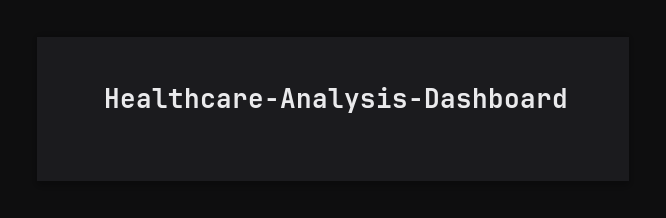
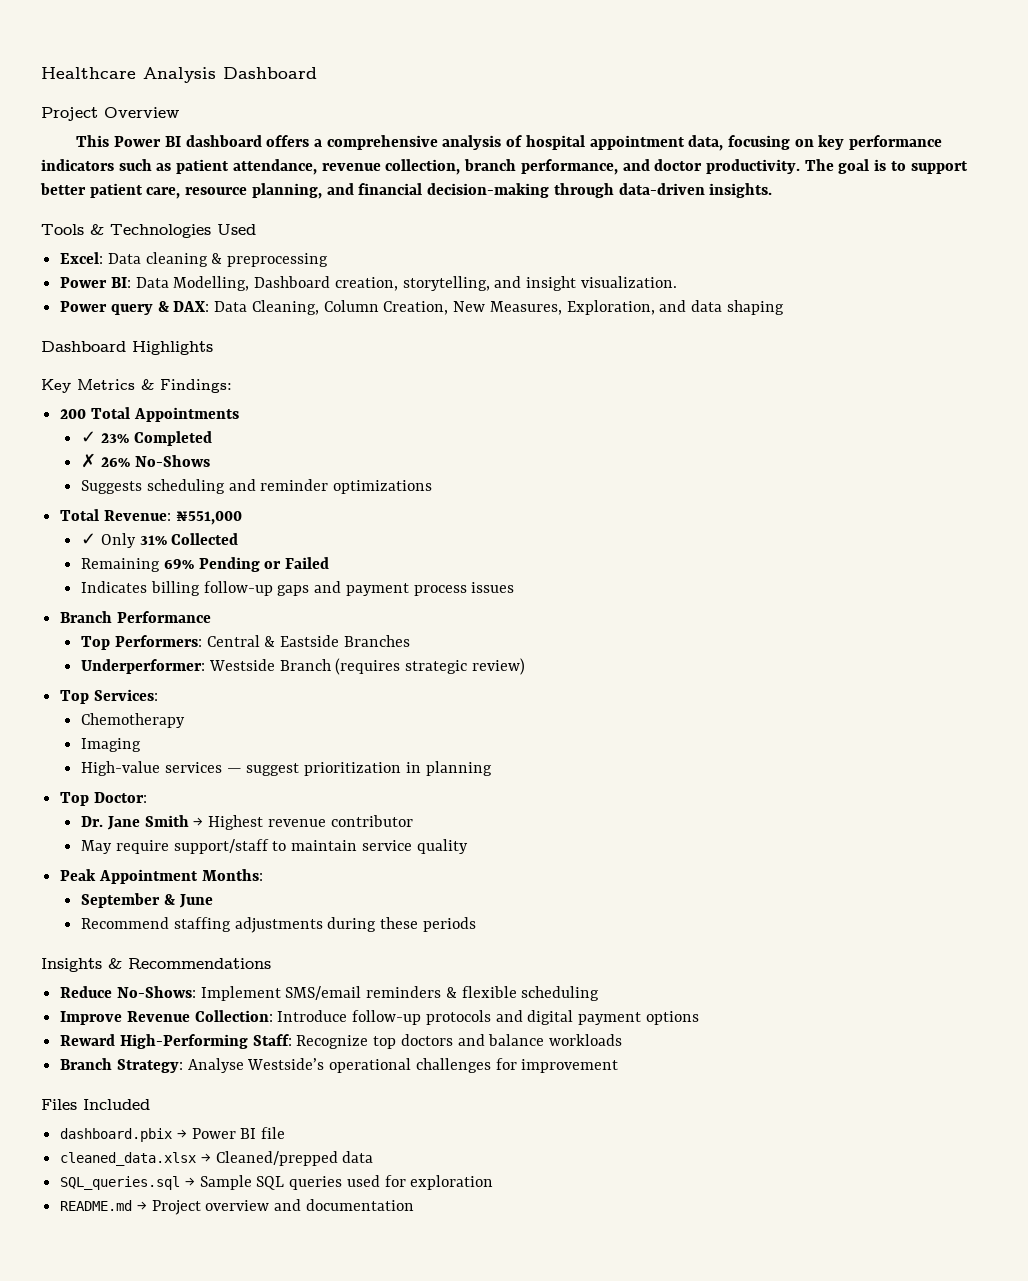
- Healthcare-Analysis-Dashboard
+ Healthcare Analysis Dashboard
+ Project Overview
+ This Power BI dashboard offers a comprehensive analysis of hospital appointment data, focusing on key performance indicators such as patient attendance, revenue collection, branch performance, and doctor productivity. The goal is to support better patient care, resource planning, and financial decision-making through data-driven insights.
+ Tools & Technologies Used
+ Excel: Data cleaning & preprocessing
+ Power BI: Data Modelling, Dashboard creation, storytelling, and insight visualization.
+ Power query & DAX: Data Cleaning, Column Creation, New Measures, Exploration, and data shaping
+ Dashboard Highlights
+ Key Metrics & Findings:
+ 200 Total Appointments
+ ✓ 23% Completed
+ ✗ 26% No-Shows
+ Suggests scheduling and reminder optimizations
+ Total Revenue: ₦551,000
+ ✓ Only 31% Collected
+ Remaining 69% Pending or Failed
+ Indicates billing follow-up gaps and payment process issues
+ Branch Performance
+ Top Performers: Central & Eastside Branches
+ Underperformer: Westside Branch (requires strategic review)
+ Top Services:
+ Chemotherapy
+ Imaging
+ High-value services — suggest prioritization in planning
+ Top Doctor:
+ Dr. Jane Smith → Highest revenue contributor
+ May require support/staff to maintain service quality
+ Peak Appointment Months:
+ September & June
+ Recommend staffing adjustments during these periods
+ Insights & Recommendations
+ Reduce No-Shows: Implement SMS/email reminders & flexible scheduling
+ Improve Revenue Collection: Introduce follow-up protocols and digital payment options
+ Reward High-Performing Staff: Recognize top doctors and balance workloads
+ Branch Strategy: Analyse Westside’s operational challenges for improvement
+ Files Included
+ dashboard.pbix → Power BI file
+ cleaned_data.xlsx → Cleaned/prepped data
+ SQL_queries.sql → Sample SQL queries used for exploration
+ README.md → Project overview and documentation

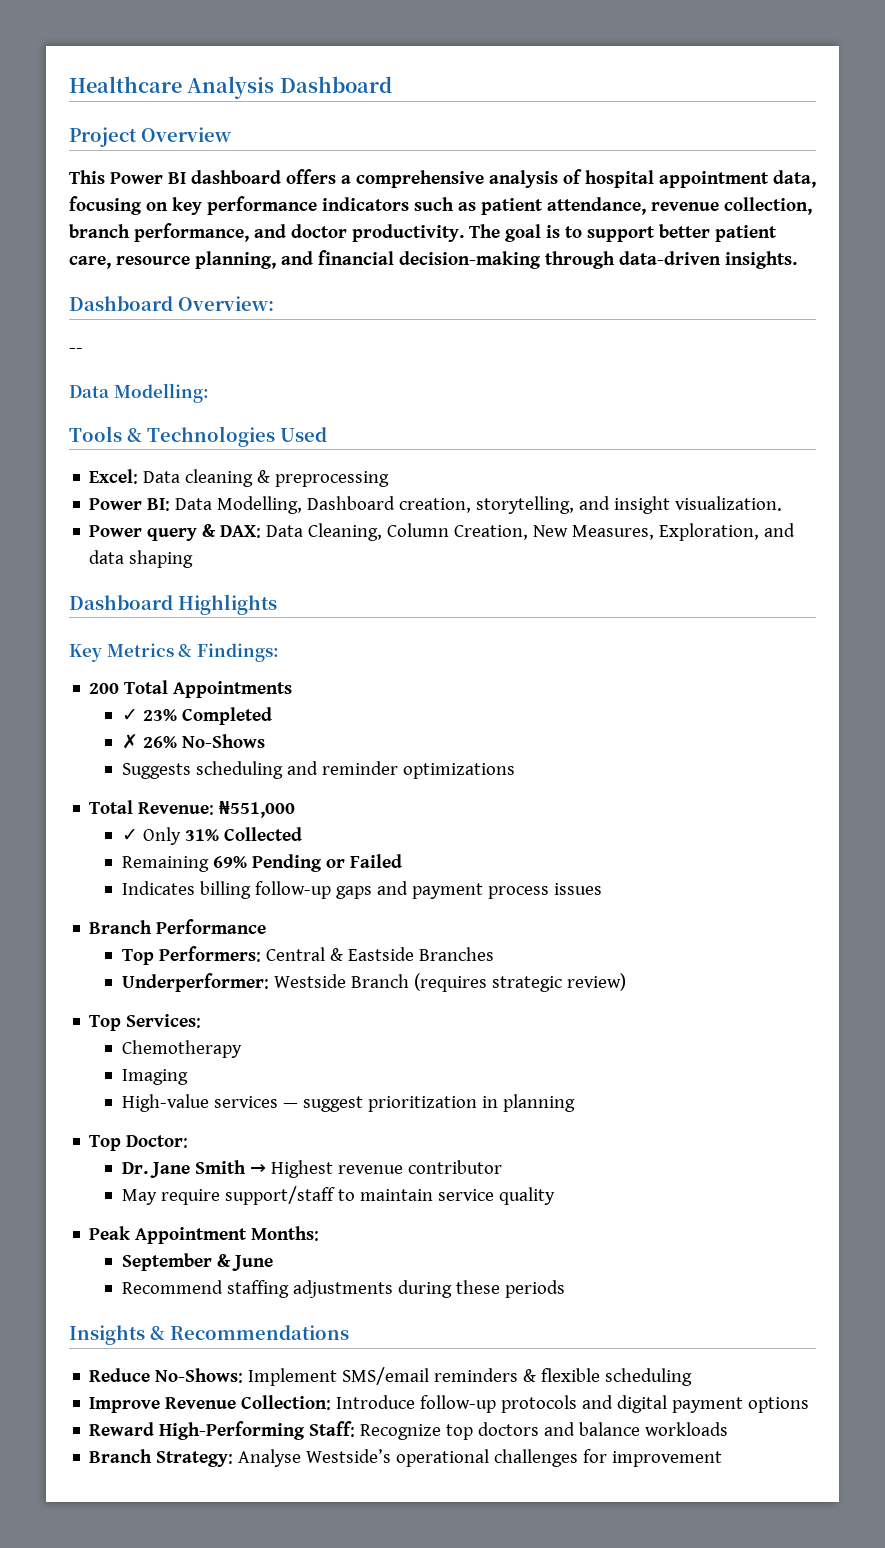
+ Dashboard Overview:
+ --
+ Data Modelling:
- Files Included
- dashboard.pbix → Power BI file
- cleaned_data.xlsx → Cleaned/prepped data
- SQL_queries.sql → Sample SQL queries used for exploration
- README.md → Project overview and documentation

